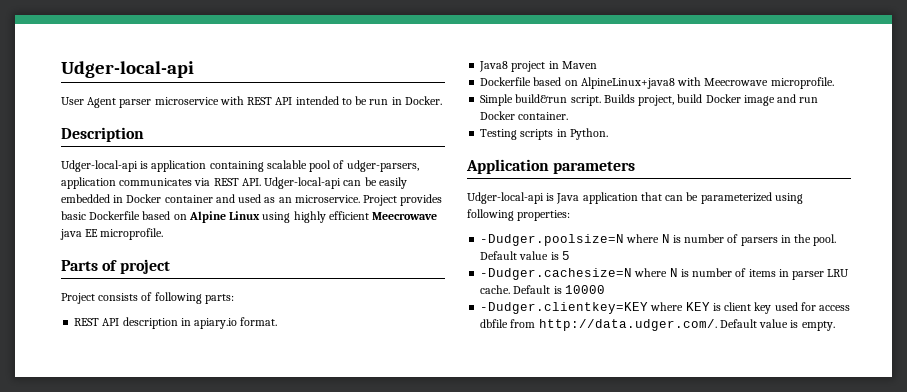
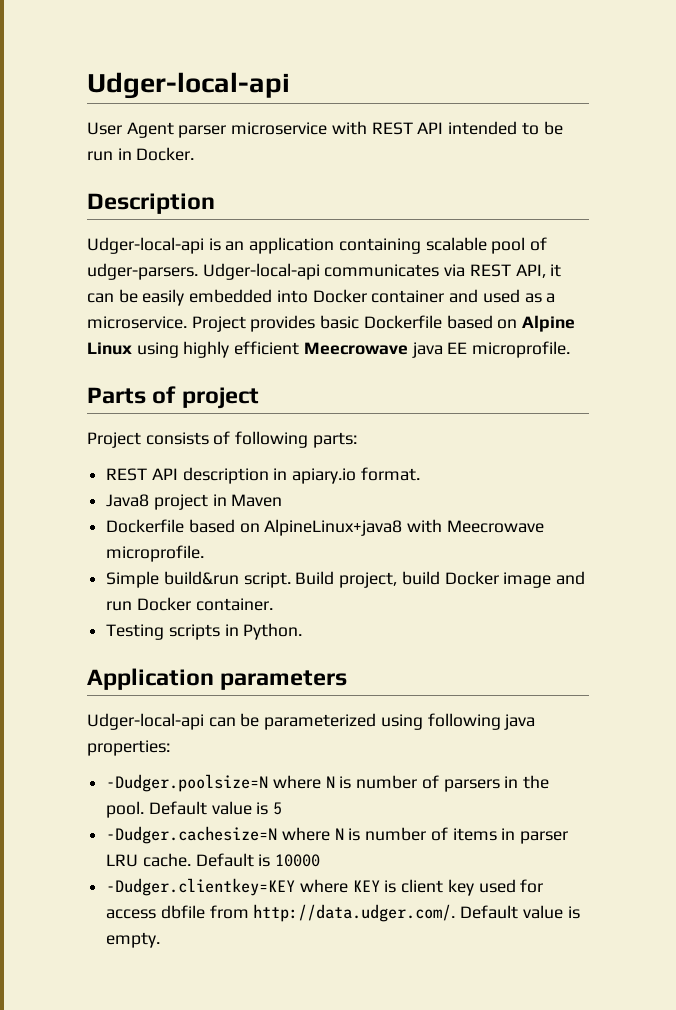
- Udger-local-api is application containing scalable pool of udger-parsers, application communicates via REST API. Udger-local-api can be easily embedded in Docker container and used as an microservice.
+ Udger-local-api is an application containing scalable pool of udger-parsers. Udger-local-api communicates via REST API, it can be easily embedded into Docker container and used as a microservice.
- Builds project, build Docker image and run Docker container.
+ Build project, build Docker image and run Docker container.
- Udger-local-api is Java application that can be parameterized using following properties:
+ Udger-local-api can be parameterized using following java properties:

